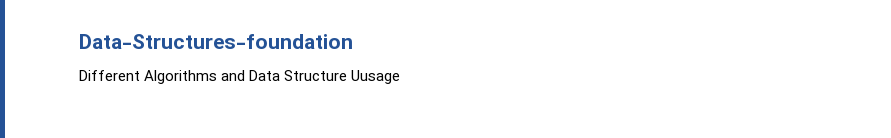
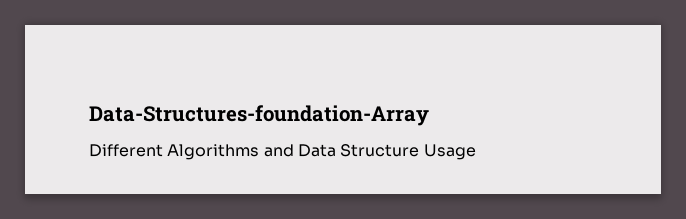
- Data-Structures-foundation
+ Data-Structures-foundation-Array
- Different Algorithms and Data Structure Uusage
+ Different Algorithms and Data Structure Usage

